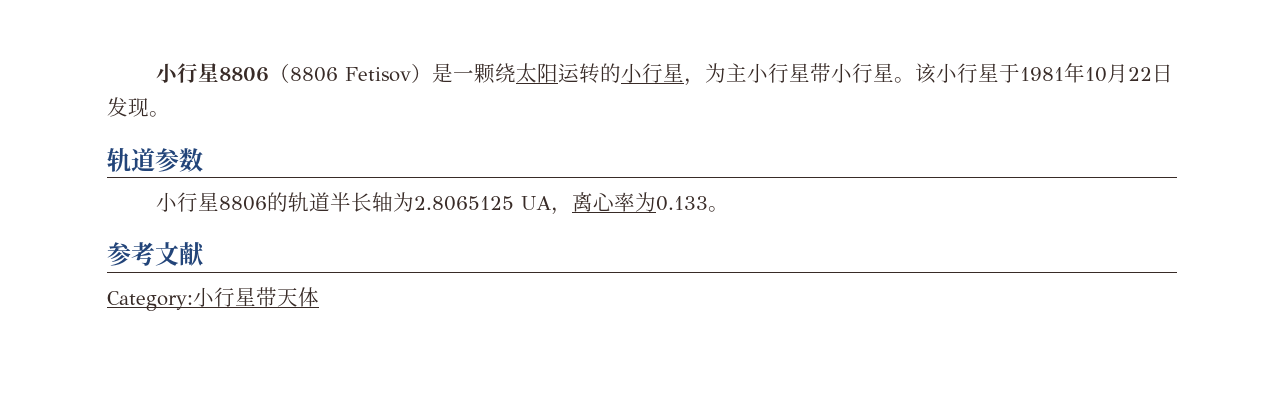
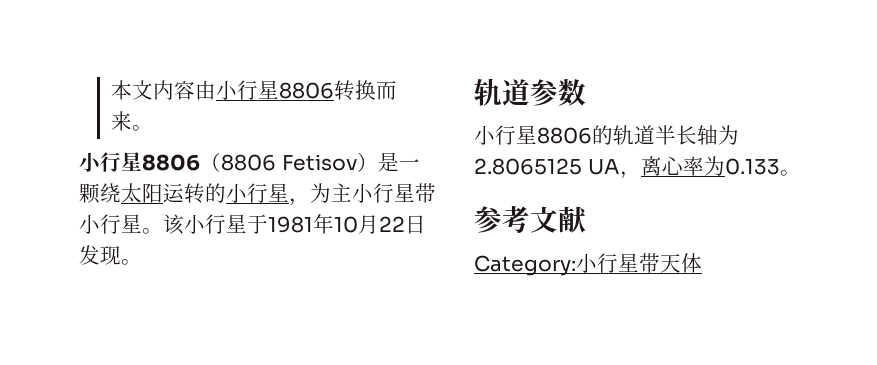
+ 本文内容由小行星8806转换而来。

